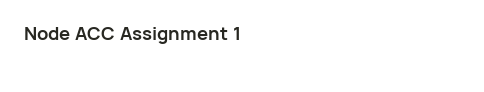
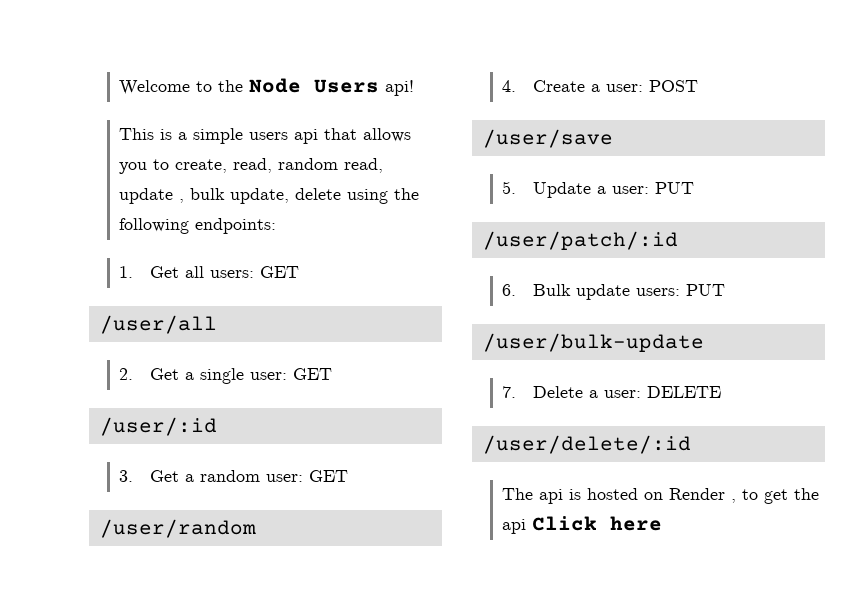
- Node ACC Assignment 1
+ Welcome to the Node Users api!
+ This is a simple users api that allows you to create, read, random read, update , bulk update, delete using the following endpoints:
+ 1. Get all users: GET
+ /user/all
+ 2. Get a single user: GET
+ /user/:id
+ 3. Get a random user: GET
+ /user/random
+ 4. Create a user: POST
+ /user/save
+ 5. Update a user: PUT
+ /user/patch/:id
+ 6. Bulk update users: PUT
+ /user/bulk-update
+ 7. Delete a user: DELETE
+ /user/delete/:id
+ The api is hosted on Render , to get the api Click here

